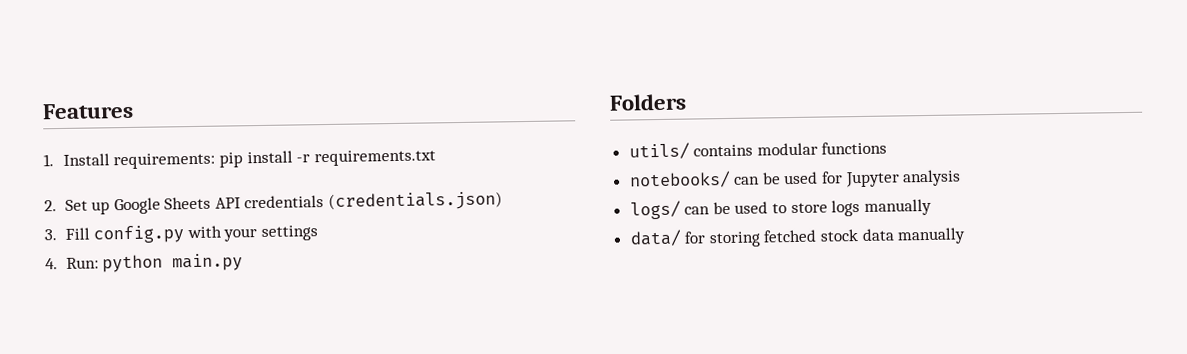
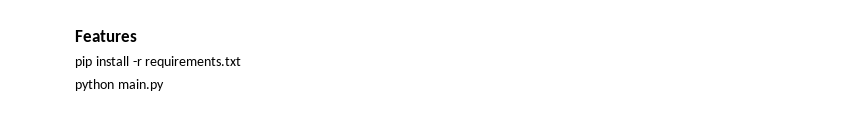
- 1. Install requirements: pip install -r requirements.txt
+ pip install -r requirements.txt
- 2. Set up Google Sheets API credentials (credentials.json)
- 3. Fill config.py with your settings
- 4. Run: python main.py
- Folders
- utils/ contains modular functions
- notebooks/ can be used for Jupyter analysis
- logs/ can be used to store logs manually
- data/ for storing fetched stock data manually
+ python main.py

